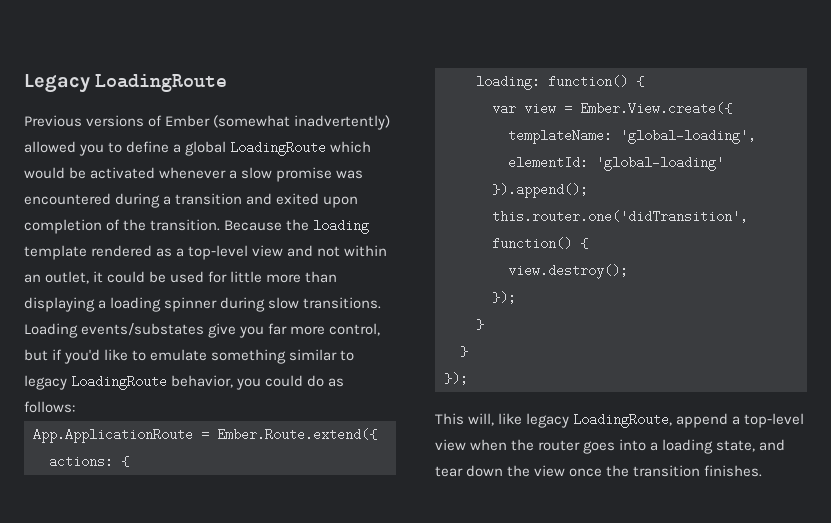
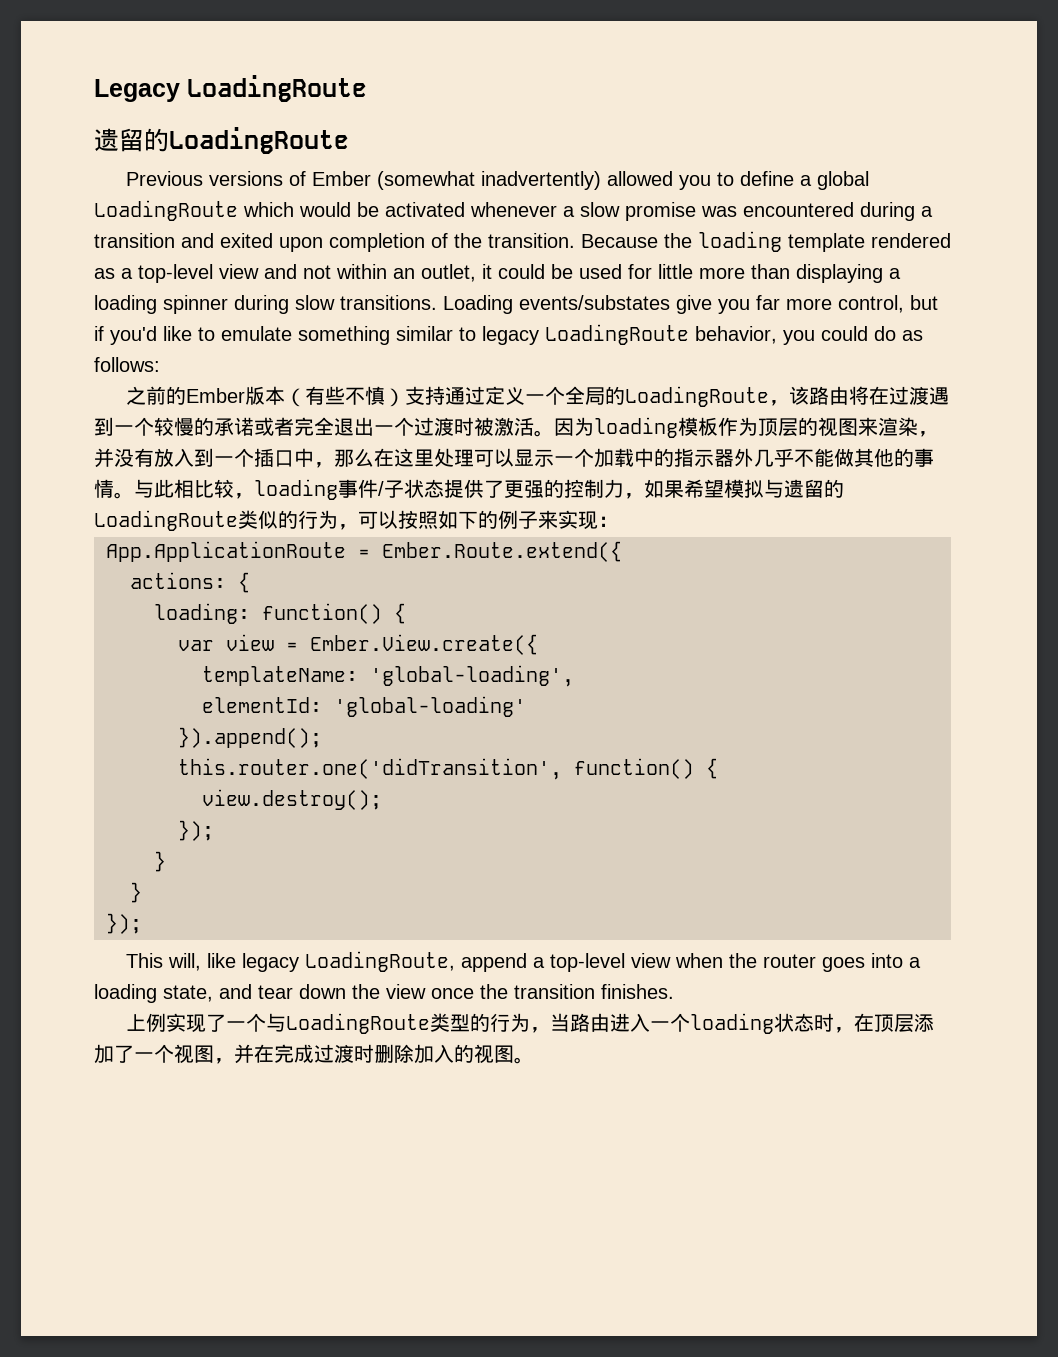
  Legacy LoadingRoute
+ 遗留的LoadingRoute
+ 之前的Ember版本（有些不慎）支持通过定义一个全局的LoadingRoute，该路由将在过渡遇到一个较慢的承诺或者完全退出一个过渡时被激活。因为loading模板作为顶层的视图来渲染，并没有放入到一个插口中，那么在这里处理可以显示一个加载中的指示器外几乎不能做其他的事情。与此相比较，loading事件/子状态提供了更强的控制力，如果希望模拟与遗留的LoadingRoute类似的行为，可以按照如下的例子来实现：
+ 上例实现了一个与LoadingRoute类型的行为，当路由进入一个loading状态时，在顶层添加了一个视图，并在完成过渡时删除加入的视图。

